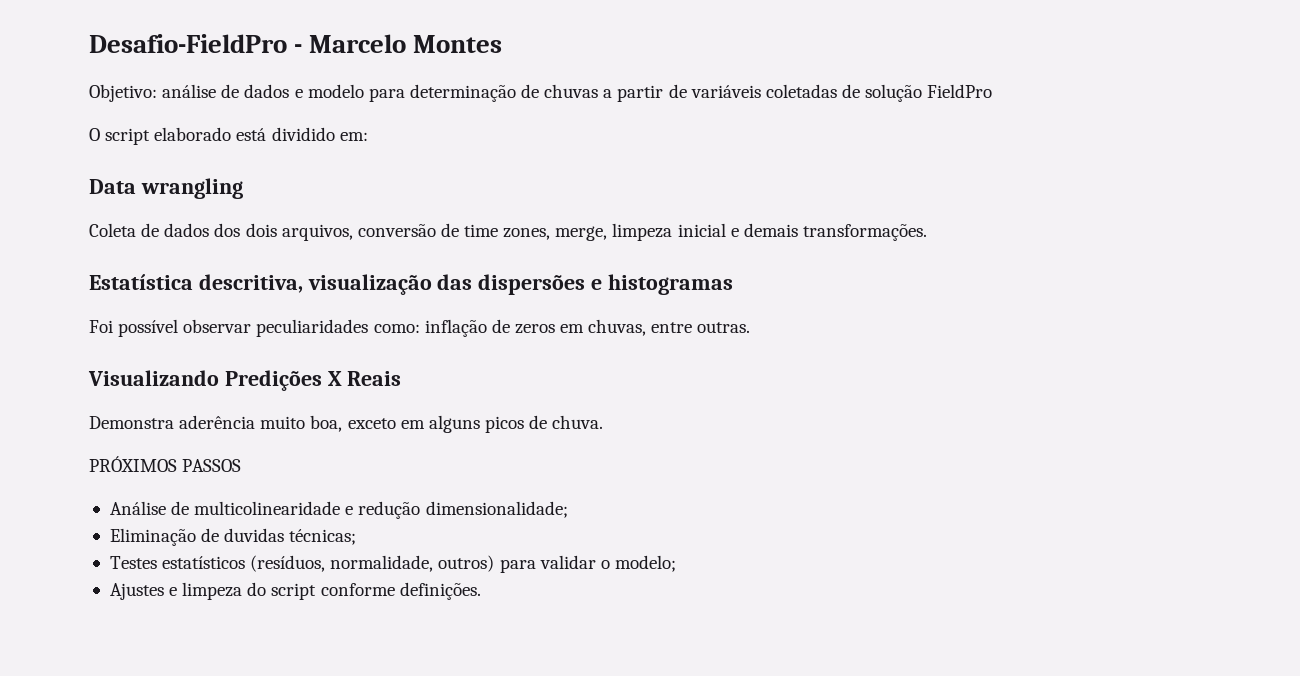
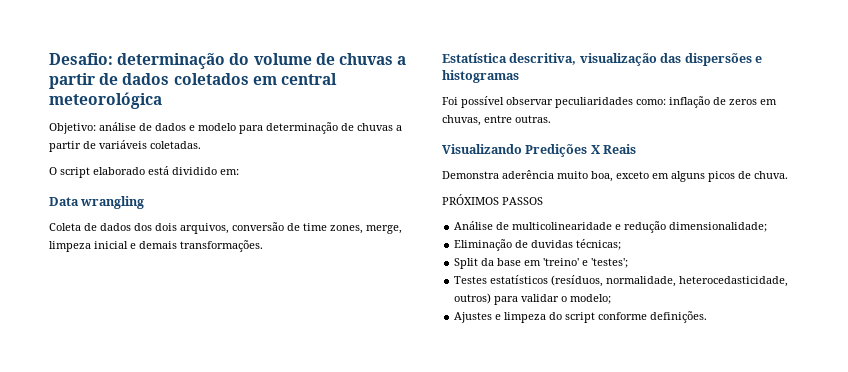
- Desafio-FieldPro - Marcelo Montes
+ Desafio: determinação do volume de chuvas a partir de dados coletados em central meteorológica
- Objetivo: análise de dados e modelo para determinação de chuvas a partir de variáveis coletadas de solução FieldPro
+ Objetivo: análise de dados e modelo para determinação de chuvas a partir de variáveis coletadas.
+ Split da base em 'treino' e 'testes';
- Testes estatísticos (resíduos, normalidade, outros) para validar o modelo;
+ Testes estatísticos (resíduos, normalidade, heterocedasticidade, outros) para validar o modelo;

